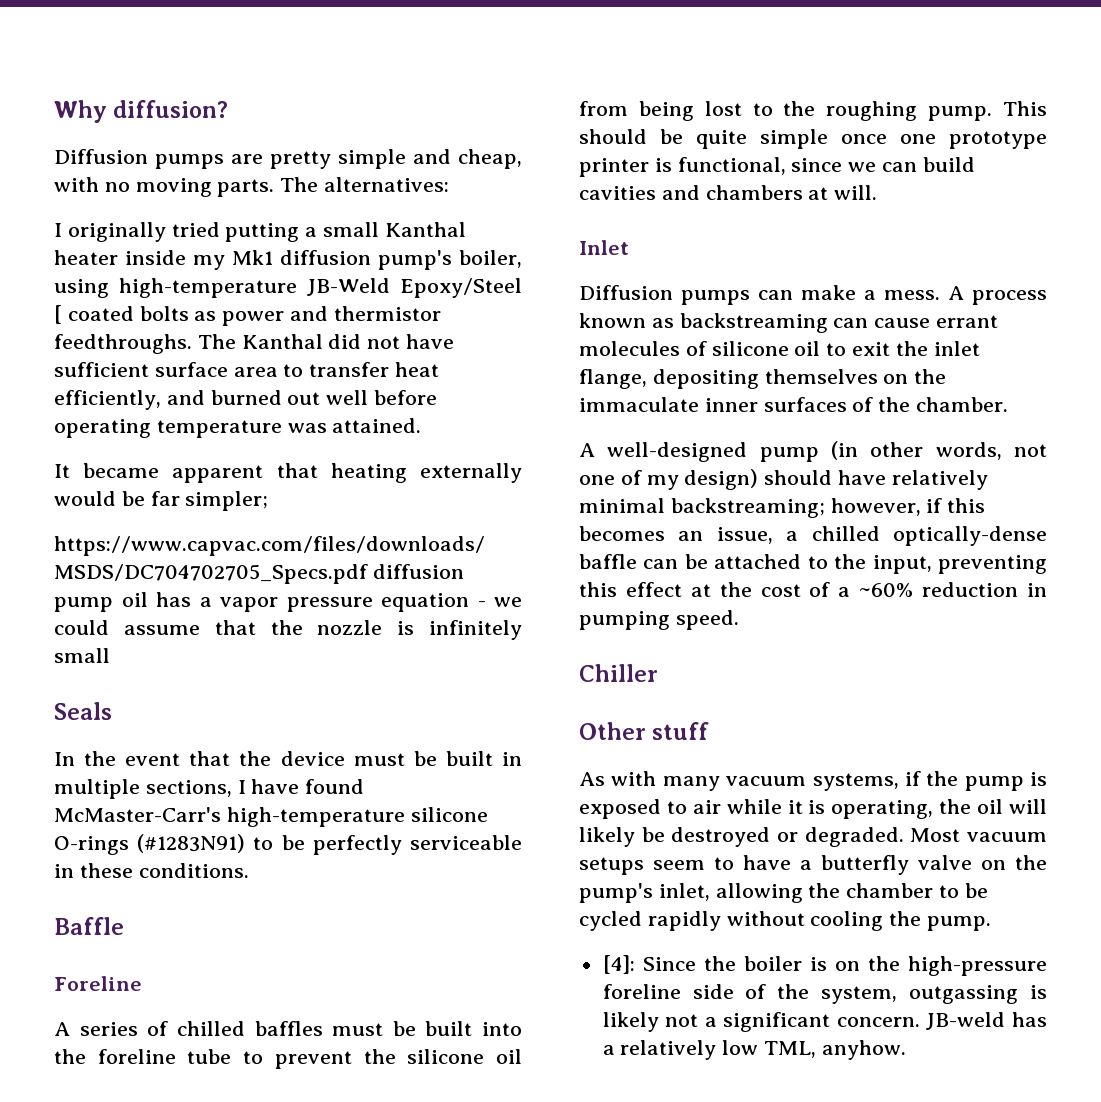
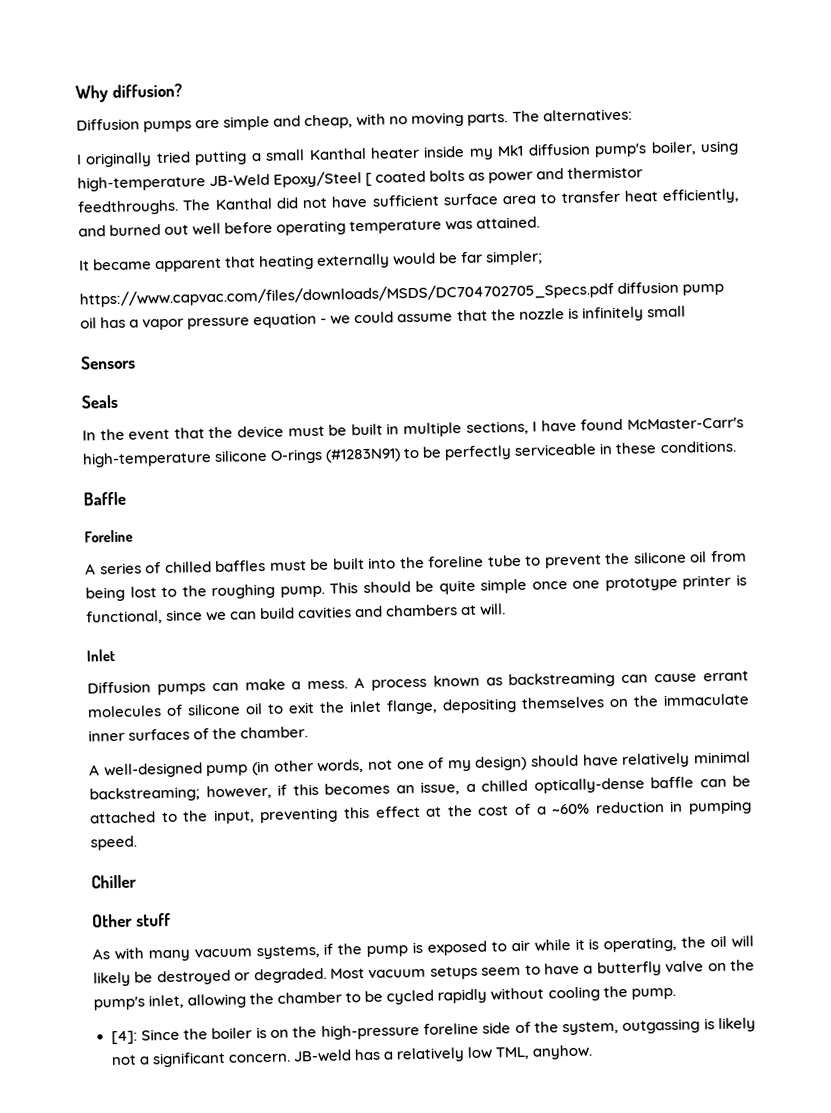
- Diffusion pumps are pretty simple and cheap, with no moving parts.
+ Diffusion pumps are simple and cheap, with no moving parts.
+ Sensors

